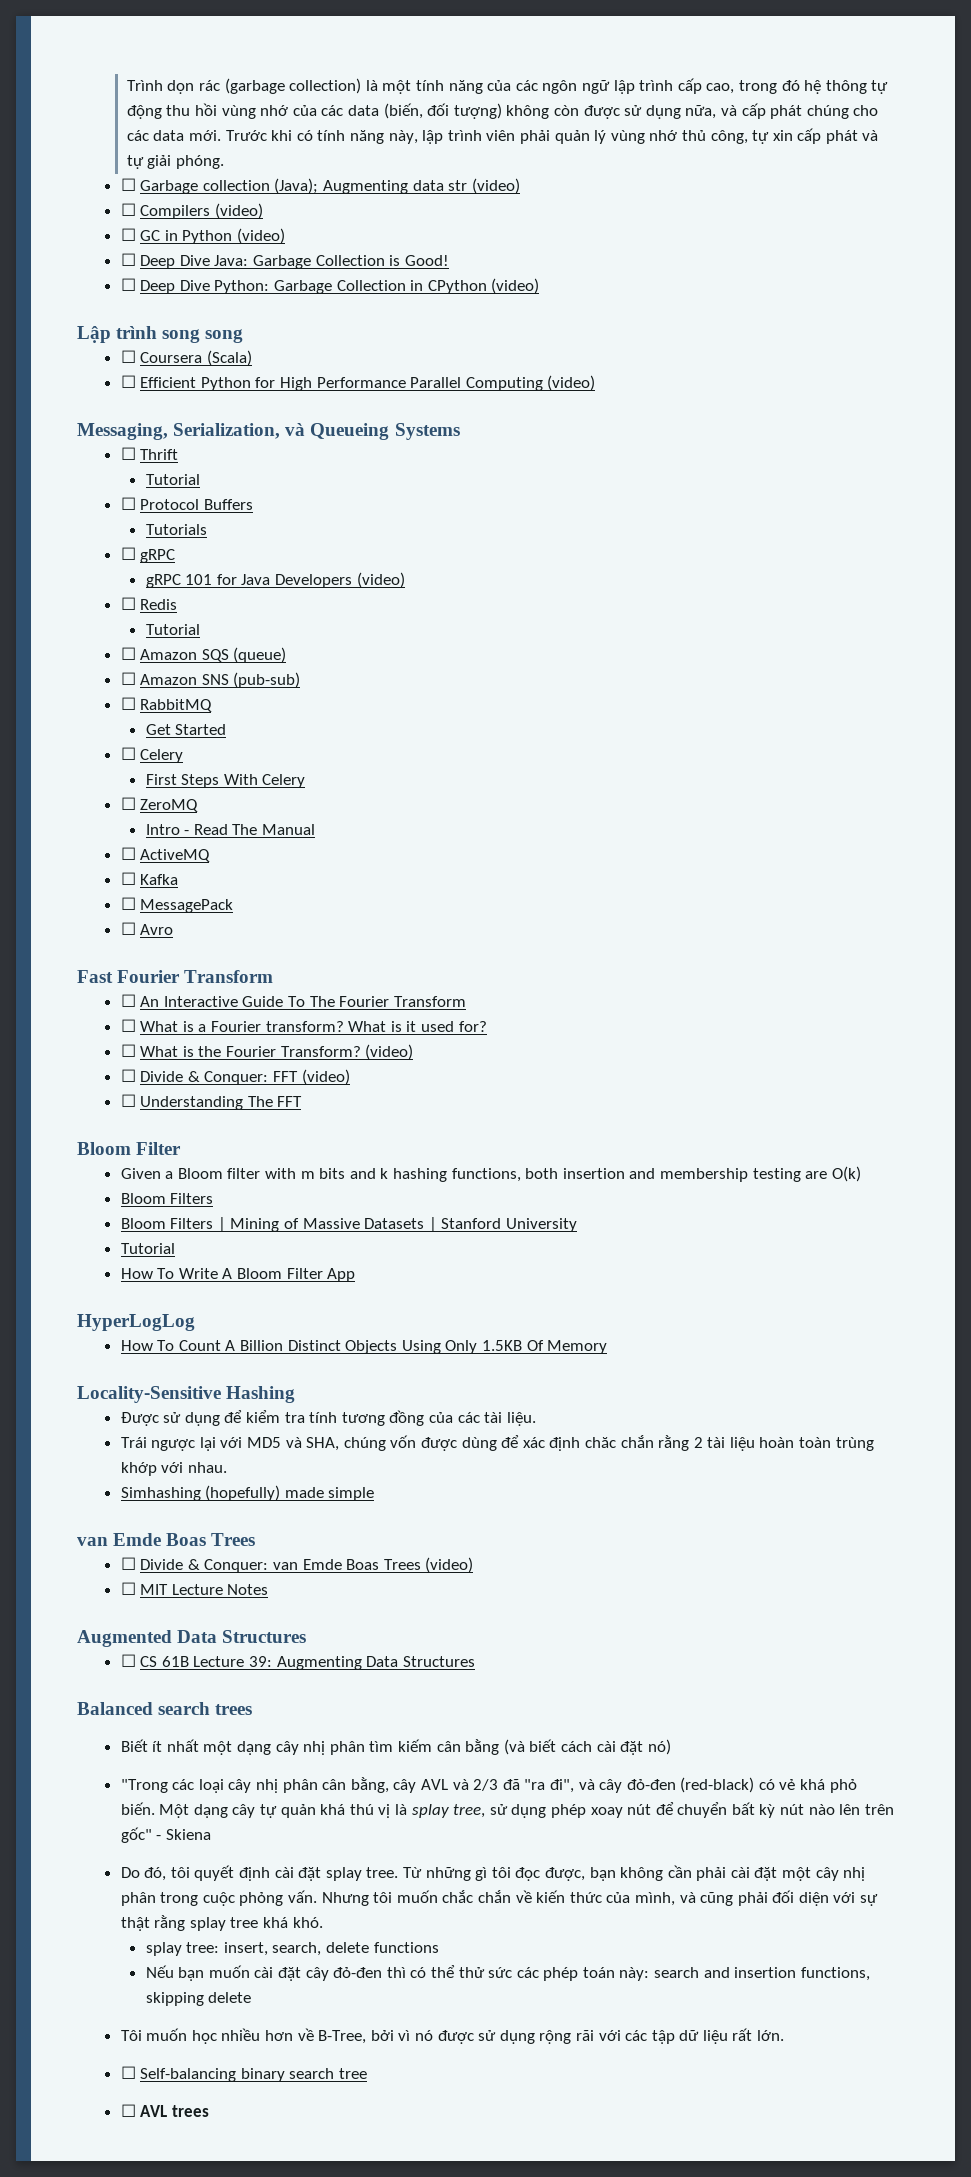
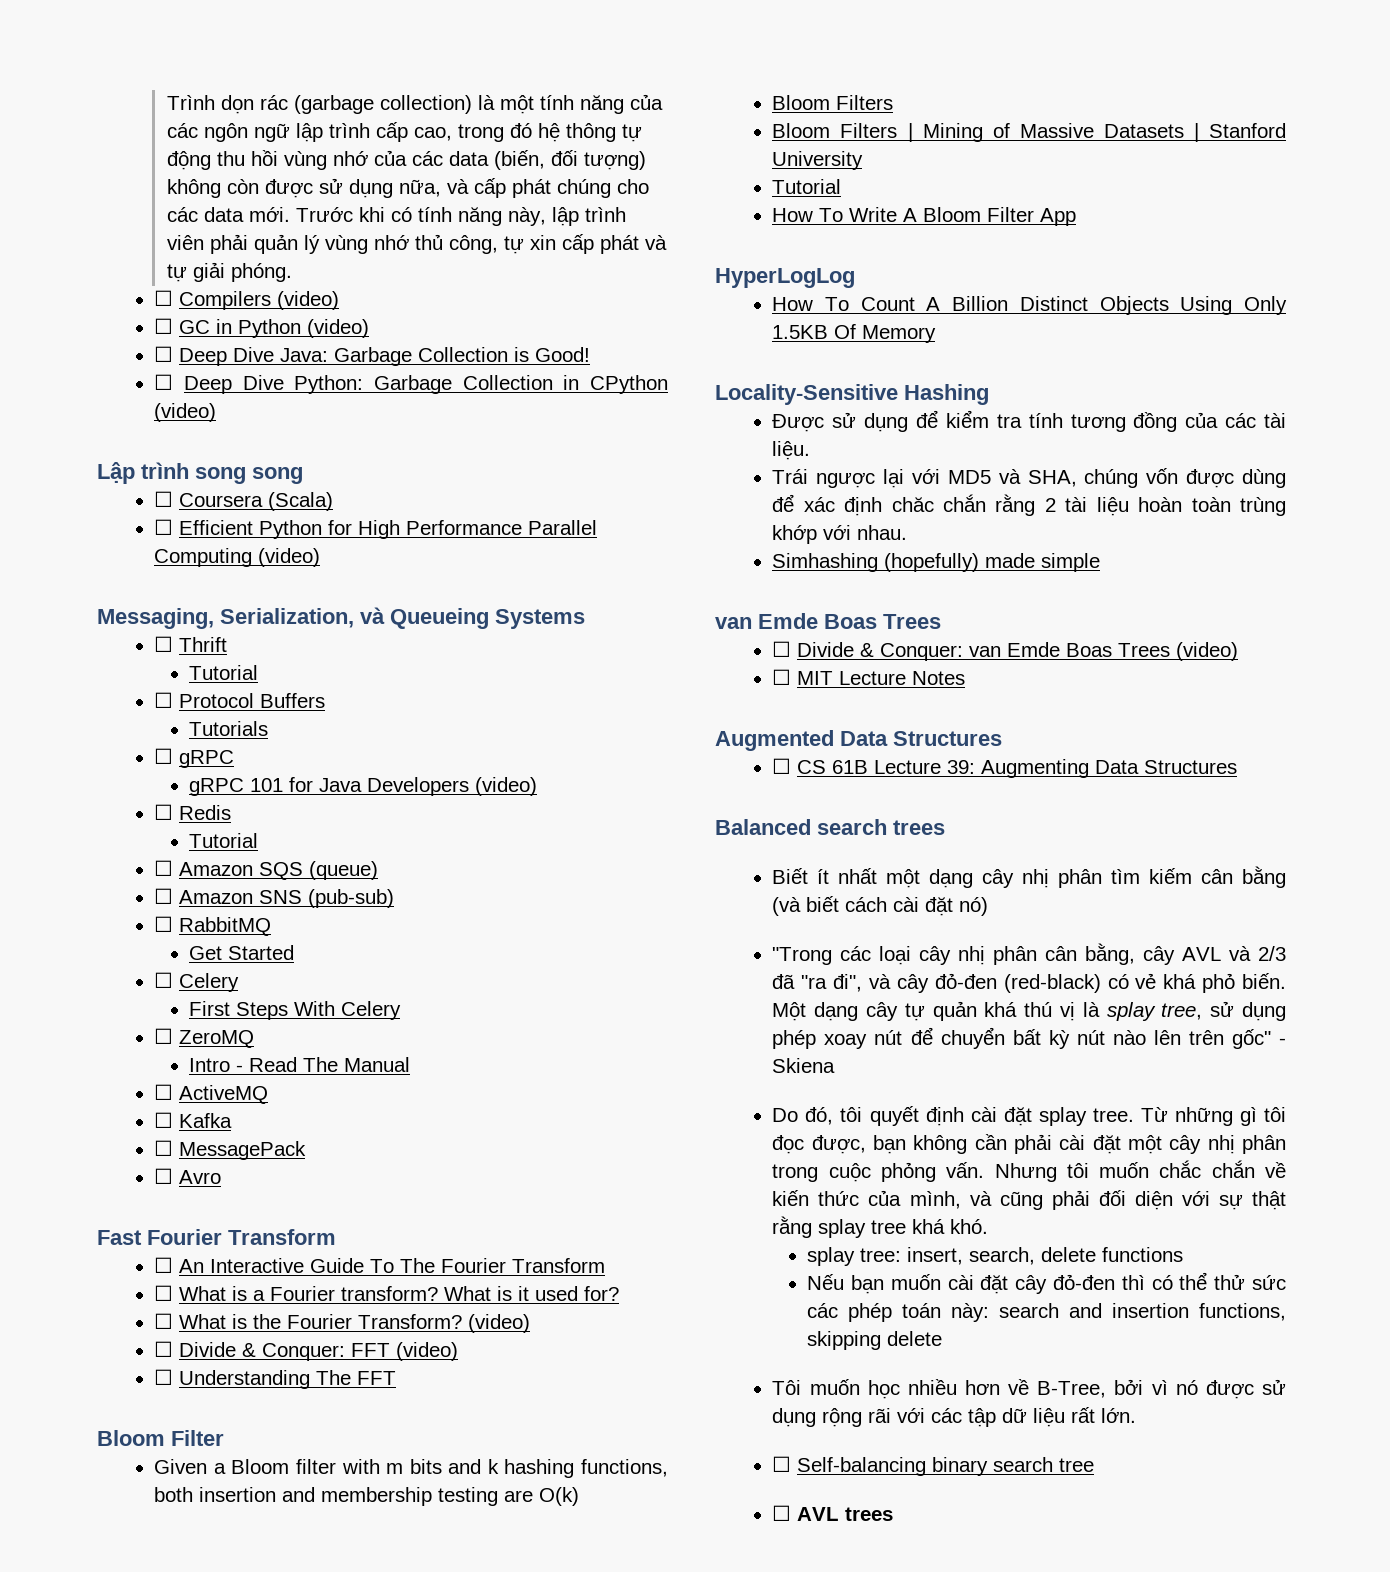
- ☐ Garbage collection (Java); Augmenting data str (video)

